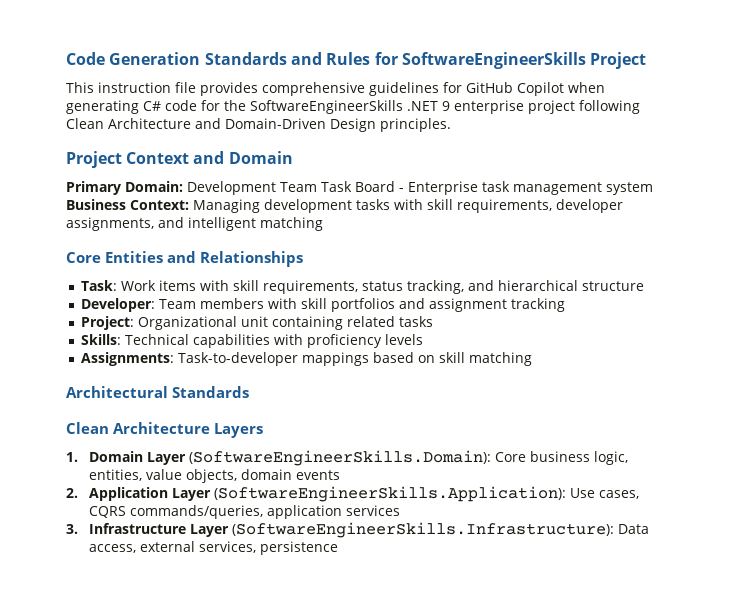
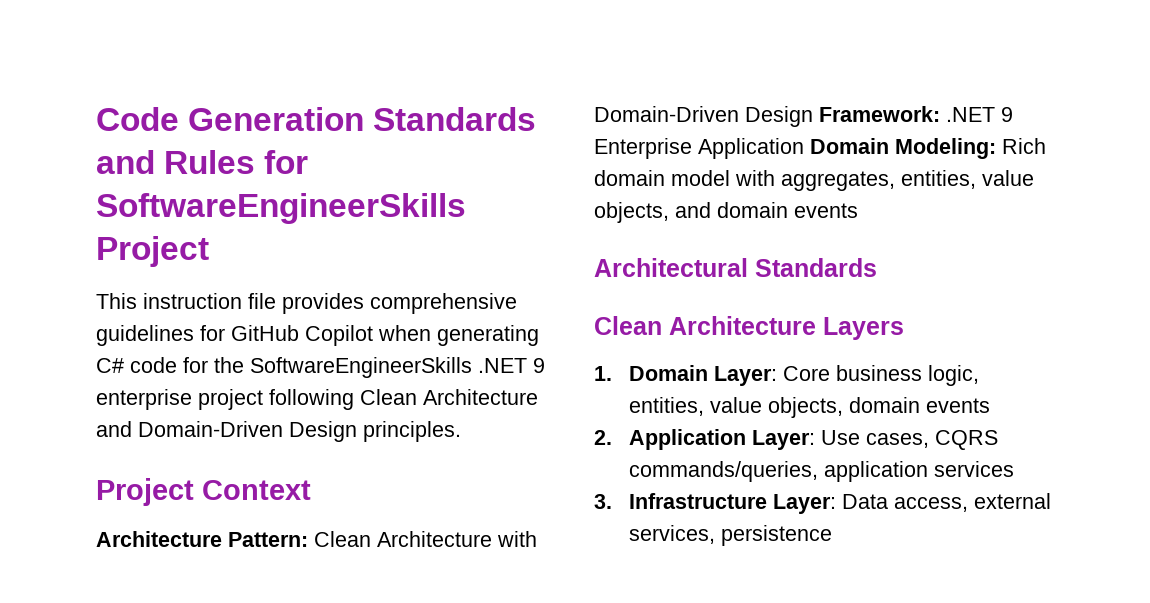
- Project Context and Domain
- Primary Domain: Development Team Task Board - Enterprise task management system Business Context: Managing development tasks with skill requirements, developer assignments, and intelligent matching
- Core Entities and Relationships
- Task: Work items with skill requirements, status tracking, and hierarchical structure
- Developer: Team members with skill portfolios and assignment tracking
- Project: Organizational unit containing related tasks
- Skills: Technical capabilities with proficiency levels
- Assignments: Task-to-developer mappings based on skill matching
+ Project Context
+ Architecture Pattern: Clean Architecture with Domain-Driven Design Framework: .NET 9 Enterprise Application Domain Modeling: Rich domain model with aggregates, entities, value objects, and domain events
- 1. Domain Layer (SoftwareEngineerSkills.Domain): Core business logic, entities, value objects, domain events
+ 1. Domain Layer: Core business logic, entities, value objects, domain events
- 2. Application Layer (SoftwareEngineerSkills.Application): Use cases, CQRS commands/queries, application services
+ 2. Application Layer: Use cases, CQRS commands/queries, application services
- 3. Infrastructure Layer (SoftwareEngineerSkills.Infrastructure): Data access, external services, persistence
+ 3. Infrastructure Layer: Data access, external services, persistence

